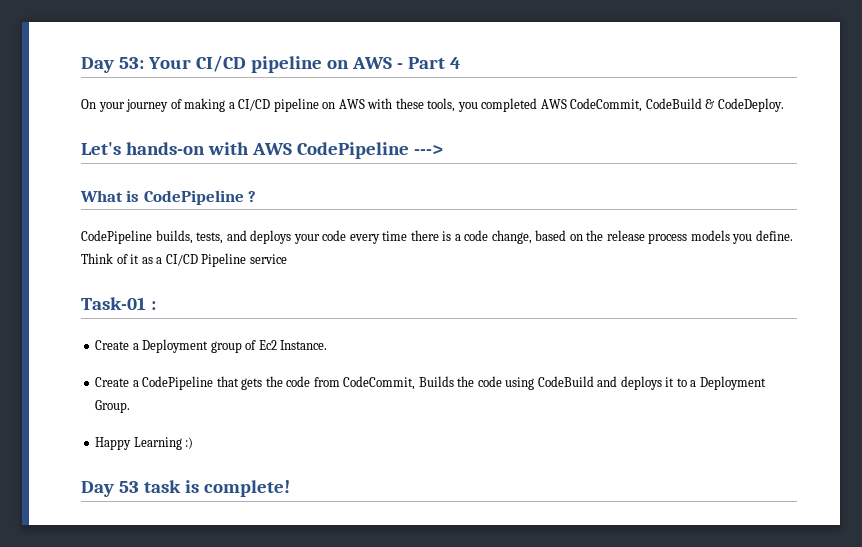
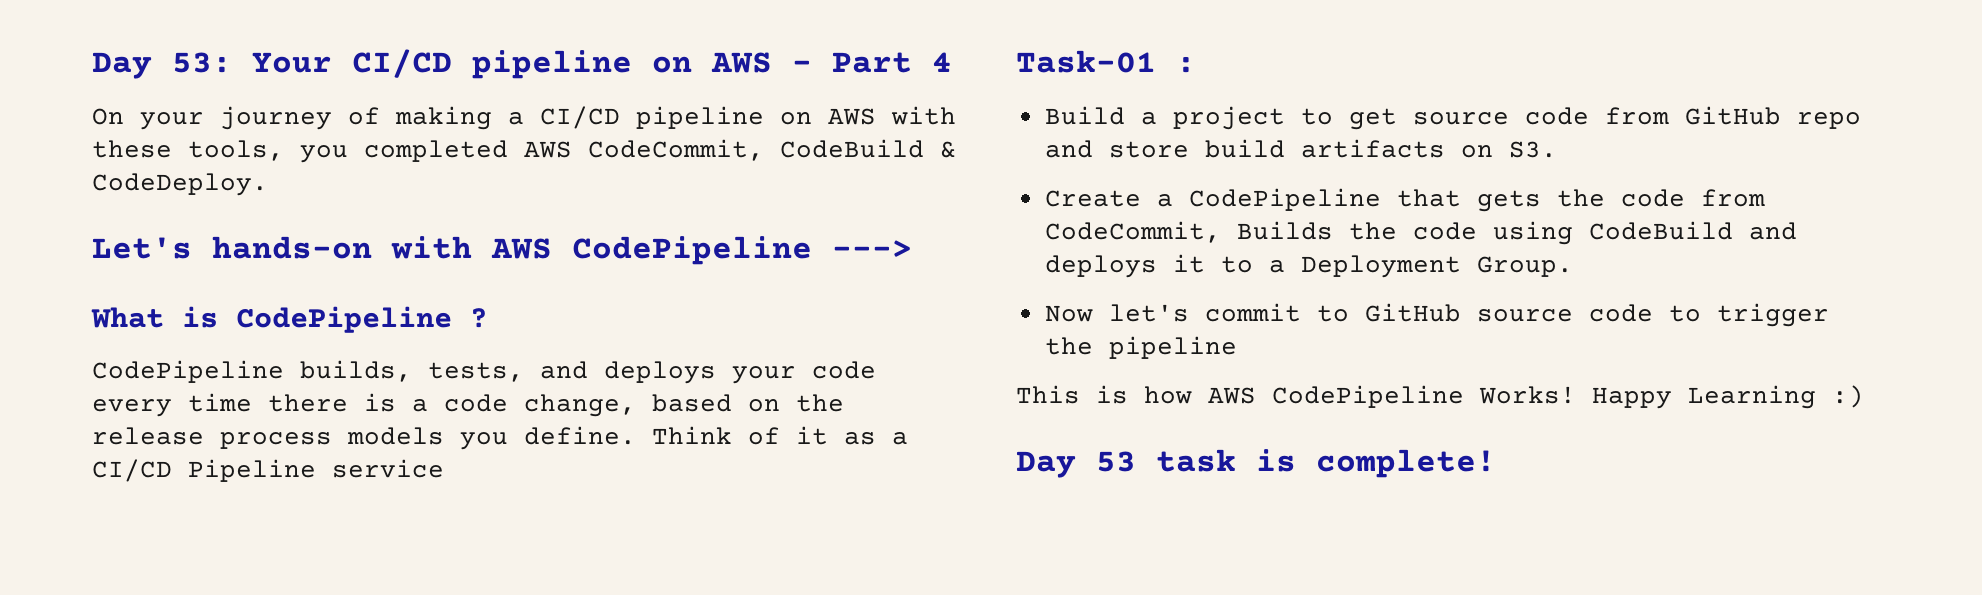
- Create a Deployment group of Ec2 Instance.
+ Build a project to get source code from GitHub repo and store build artifacts on S3.
+ Now let's commit to GitHub source code to trigger the pipeline
+ This is how AWS CodePipeline Works!

